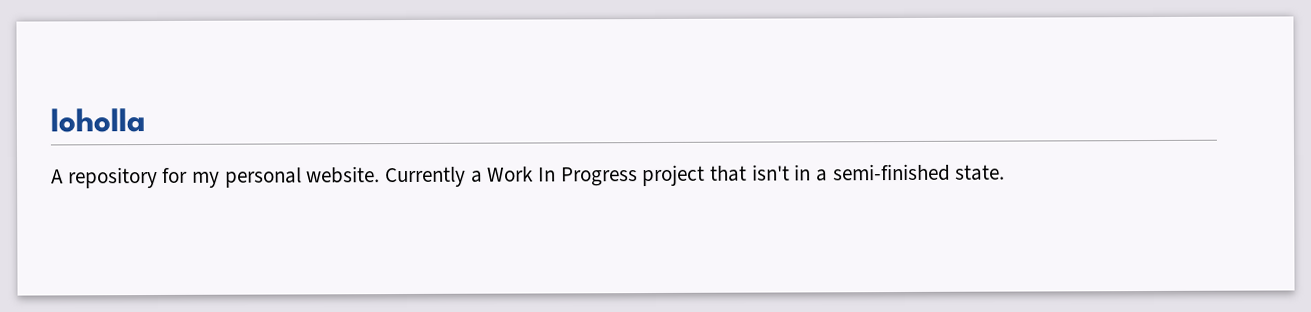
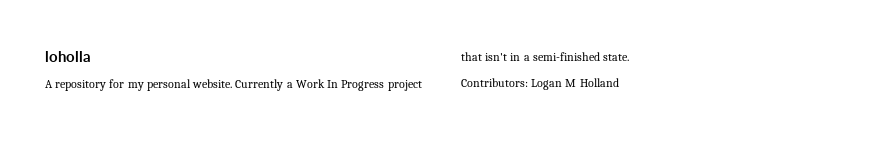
+ Contributors: Logan M Holland

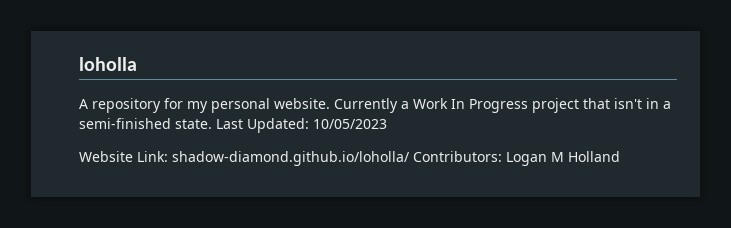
- Currently a Work In Progress project that isn't in a semi-finished state.
- Contributors: Logan M Holland
+ Currently a Work In Progress project that isn't in a semi-finished state. Last Updated: 10/05/2023
+ Website Link: shadow-diamond.github.io/loholla/ Contributors: Logan M Holland

